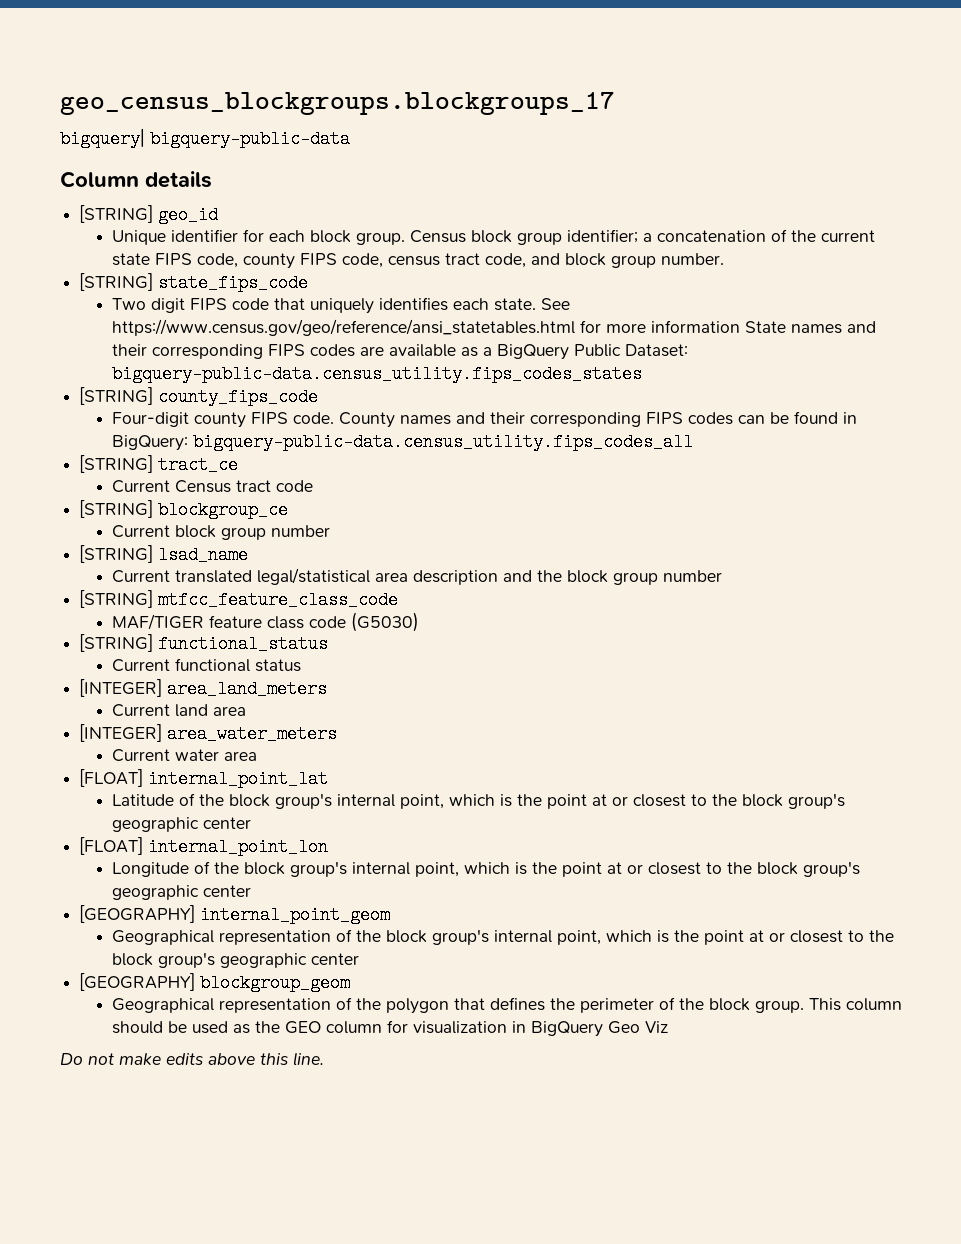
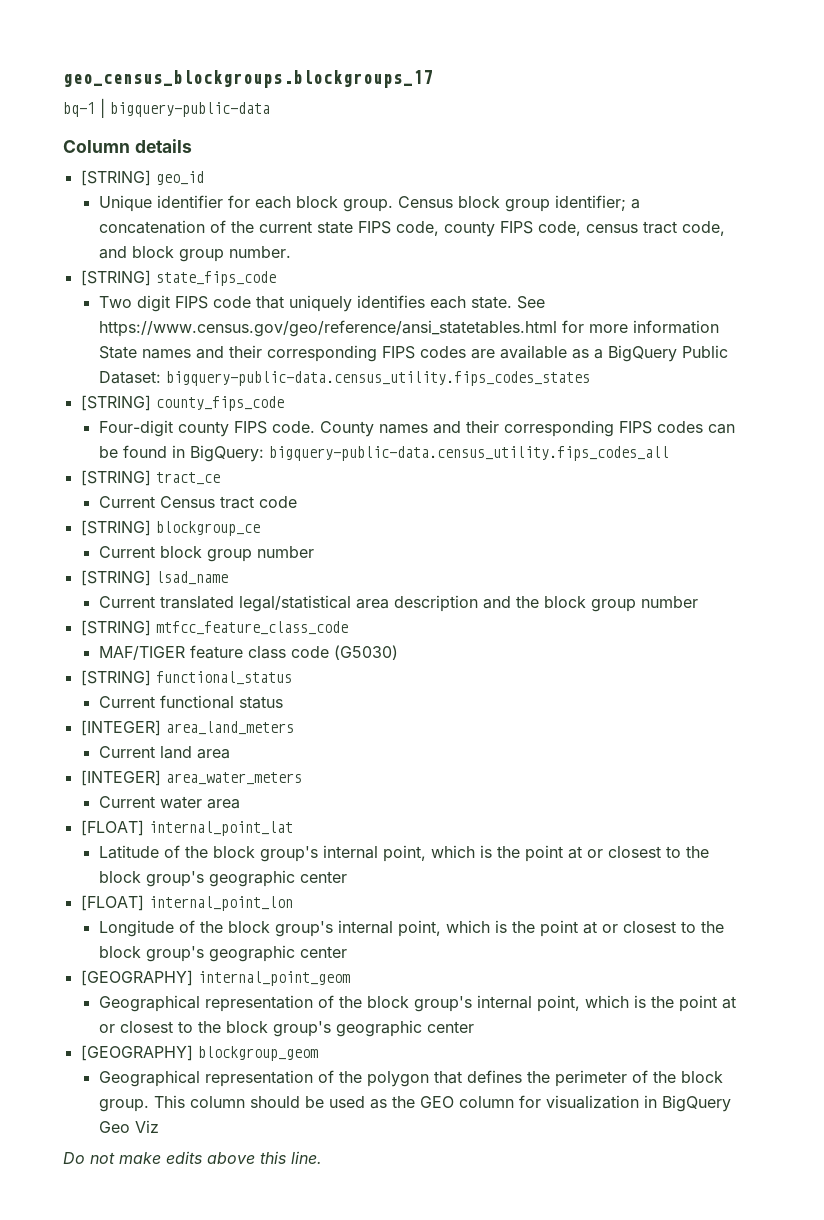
- bigquery| bigquery-public-data
+ bq-1 | bigquery-public-data

